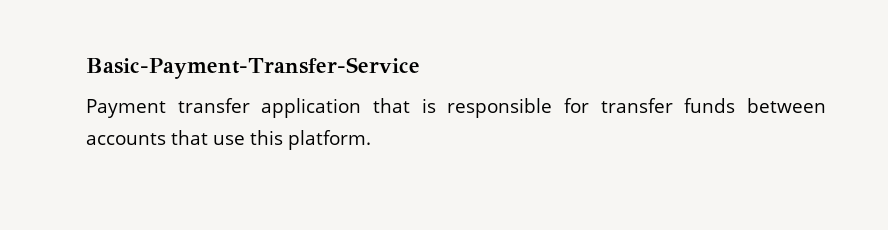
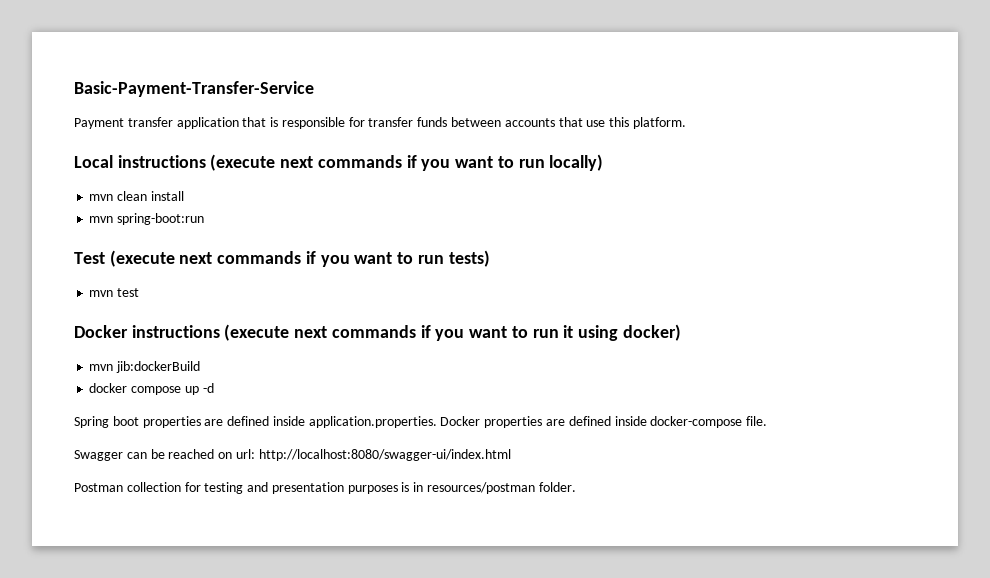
+ Local instructions (execute next commands if you want to run locally)
+ mvn clean install
+ mvn spring-boot:run
+ Test (execute next commands if you want to run tests)
+ mvn test
+ Docker instructions (execute next commands if you want to run it using docker)
+ mvn jib:dockerBuild
+ docker compose up -d
+ Spring boot properties are defined inside application.properties. Docker properties are defined inside docker-compose file.
+ Swagger can be reached on url: http://localhost:8080/swagger-ui/index.html
+ Postman collection for testing and presentation purposes is in resources/postman folder.

